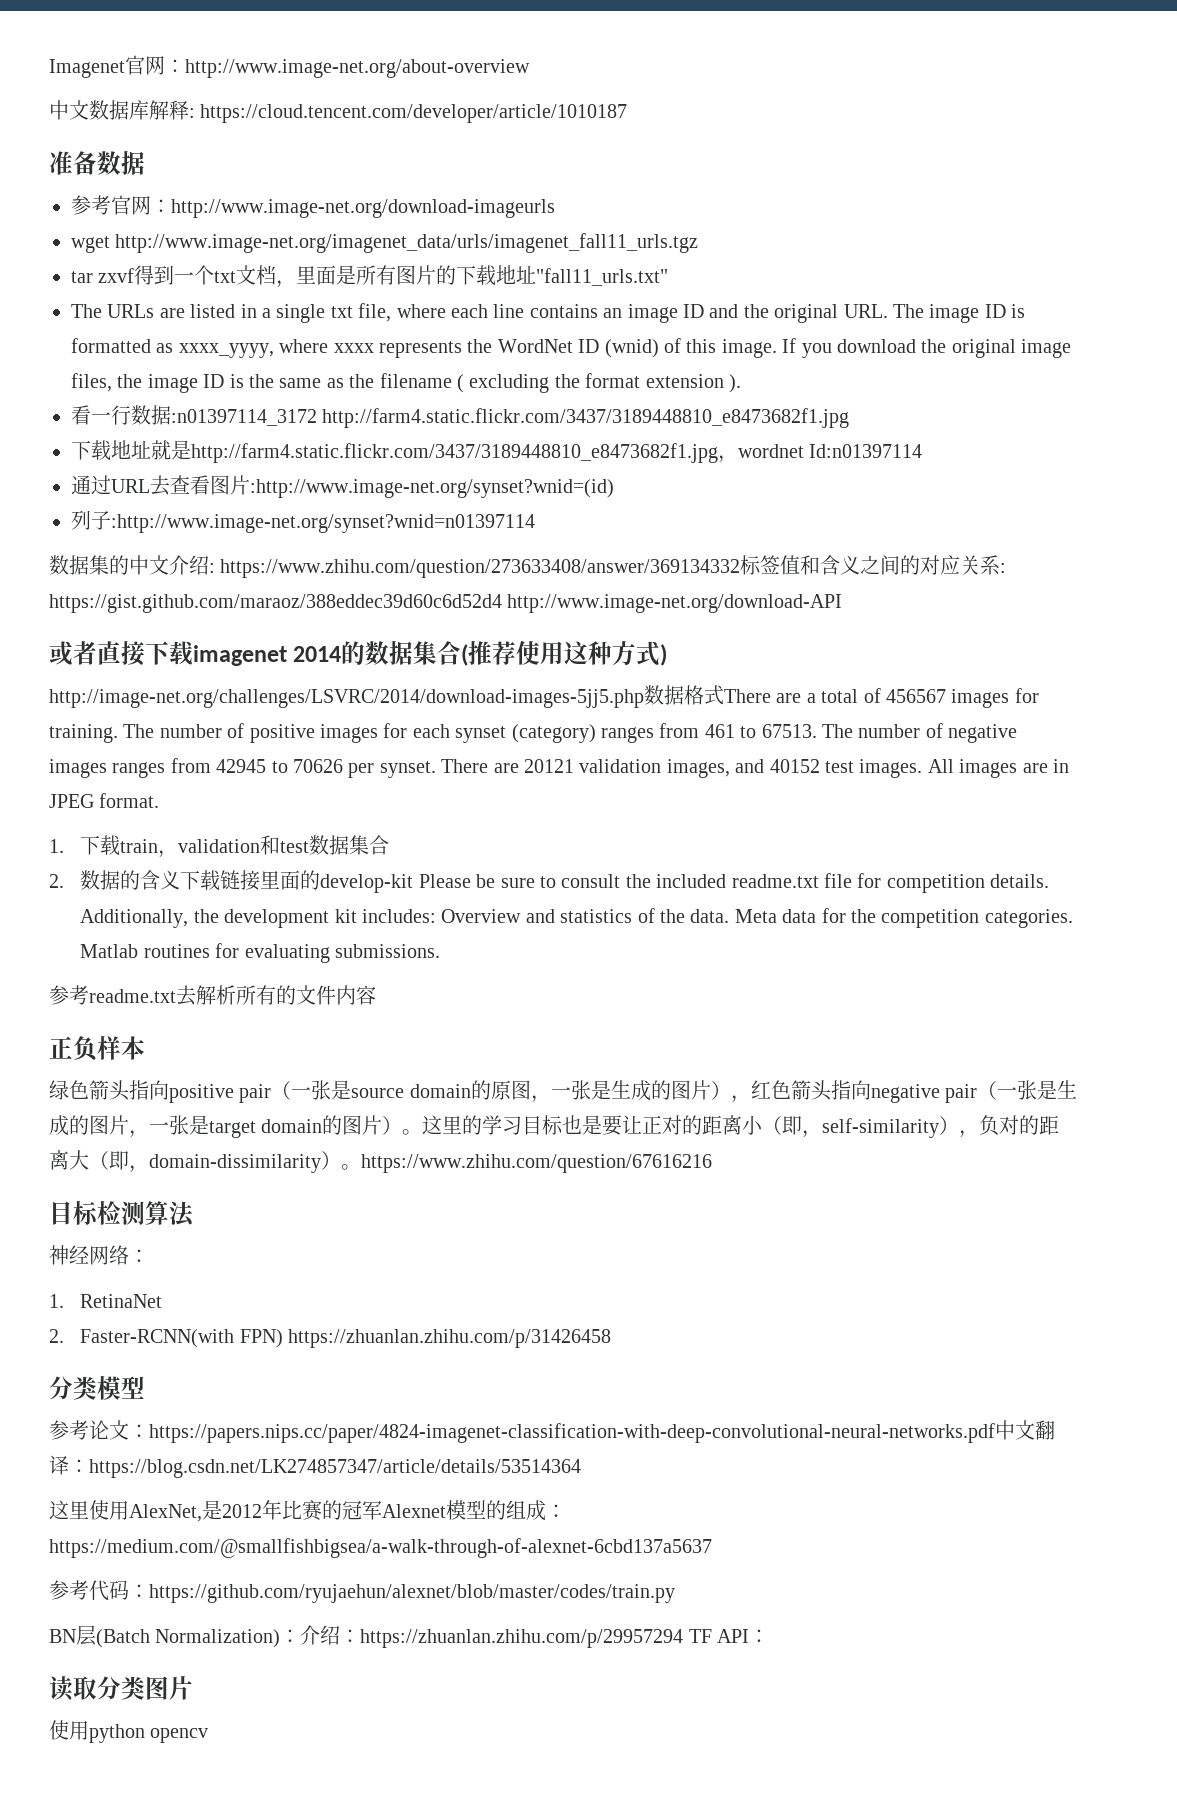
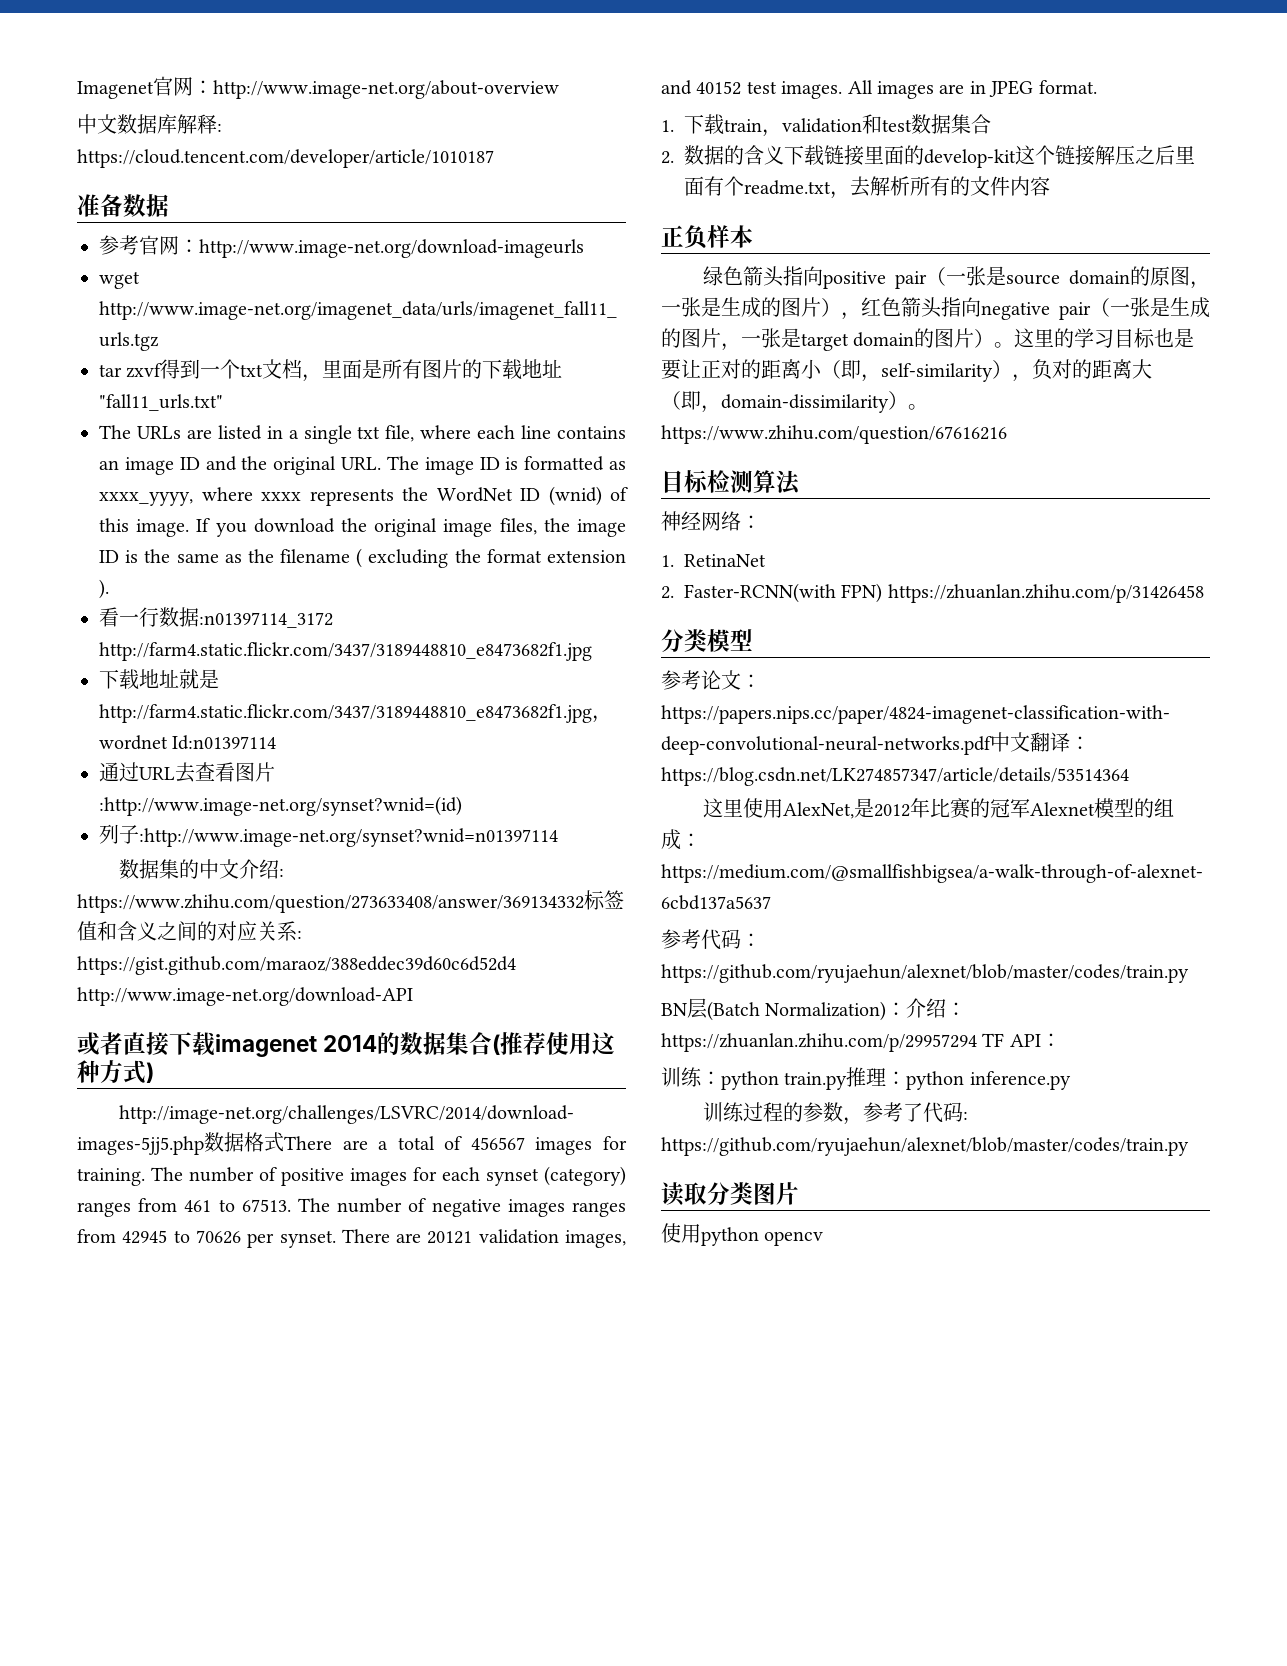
- 2.数据的含义下载链接里面的develop-kit Please be sure to consult the included readme.txt file for competition details. Additionally, the development kit includes: Overview and statistics of the data. Meta data for the competition categories. Matlab routines for evaluating submissions.
- 参考readme.txt去解析所有的文件内容
+ 2.数据的含义下载链接里面的develop-kit这个链接解压之后里面有个readme.txt，去解析所有的文件内容
+ 训练：python train.py推理：python inference.py
+ 训练过程的参数，参考了代码: https://github.com/ryujaehun/alexnet/blob/master/codes/train.py

